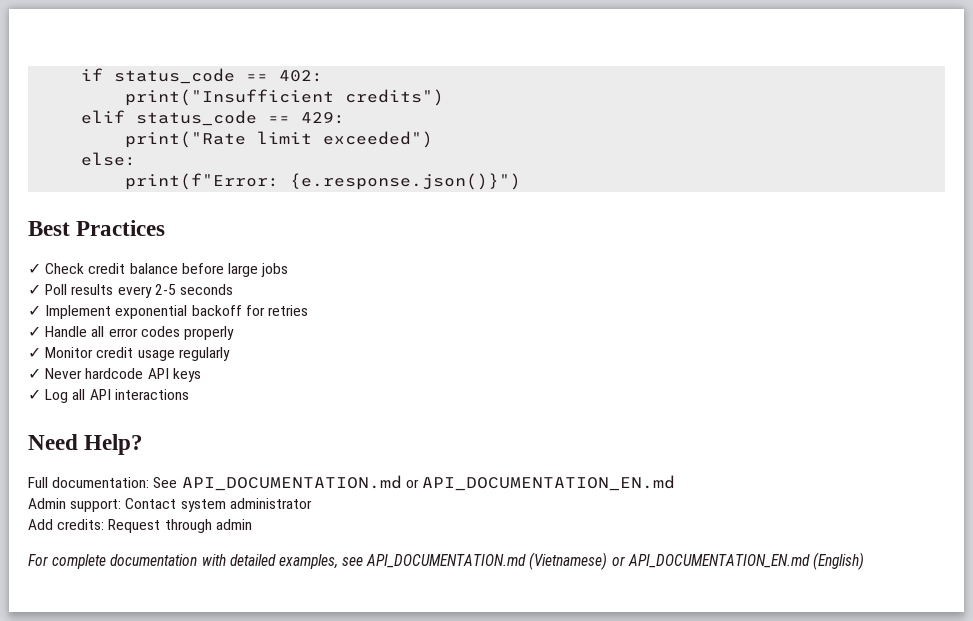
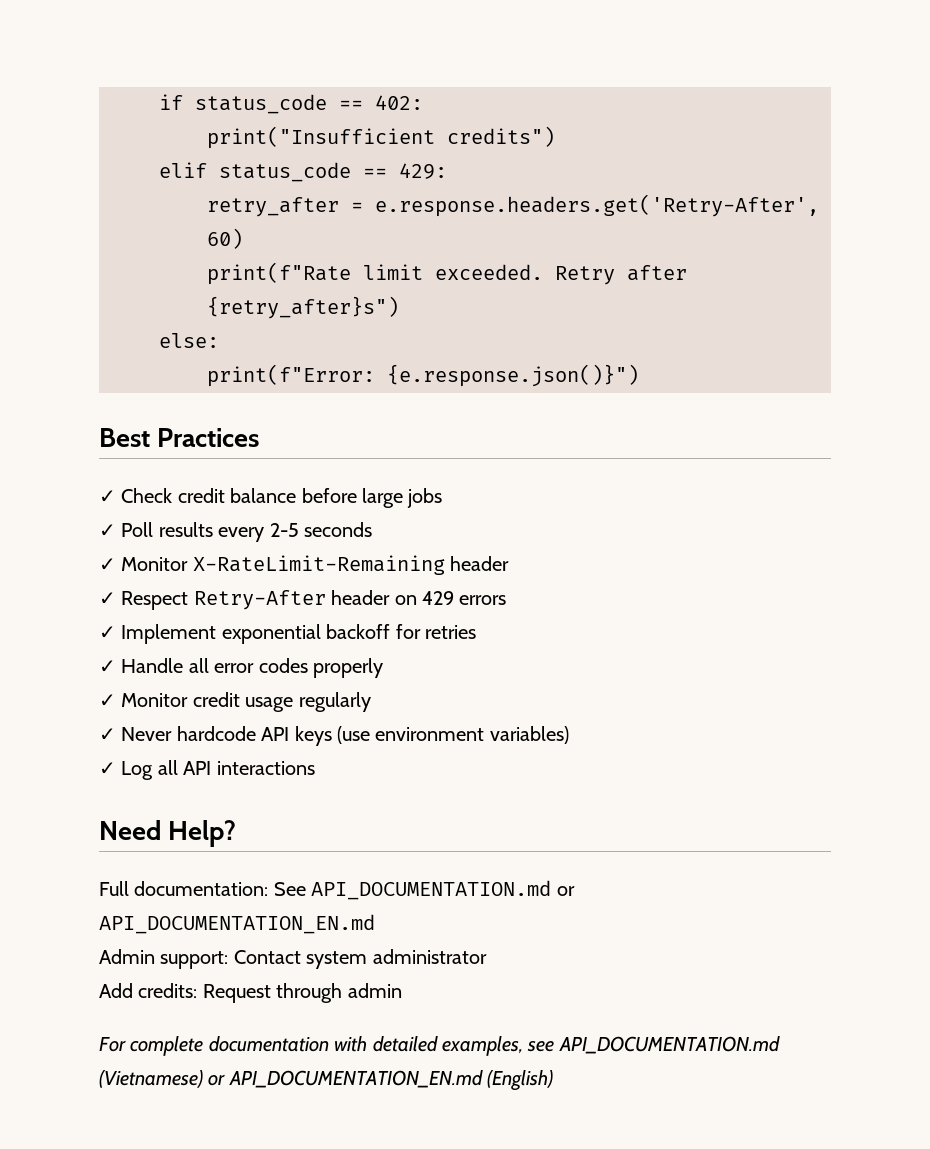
- print("Rate limit exceeded")
+ retry_after = e.response.headers.get('Retry-After', 60)
+ print(f"Rate limit exceeded. Retry after {retry_after}s")
+ ✓ Monitor X-RateLimit-Remaining header
+ ✓ Respect Retry-After header on 429 errors
- ✓ Never hardcode API keys
+ ✓ Never hardcode API keys (use environment variables)

